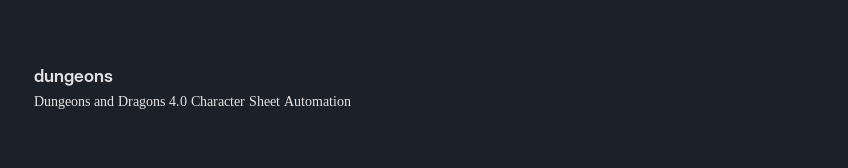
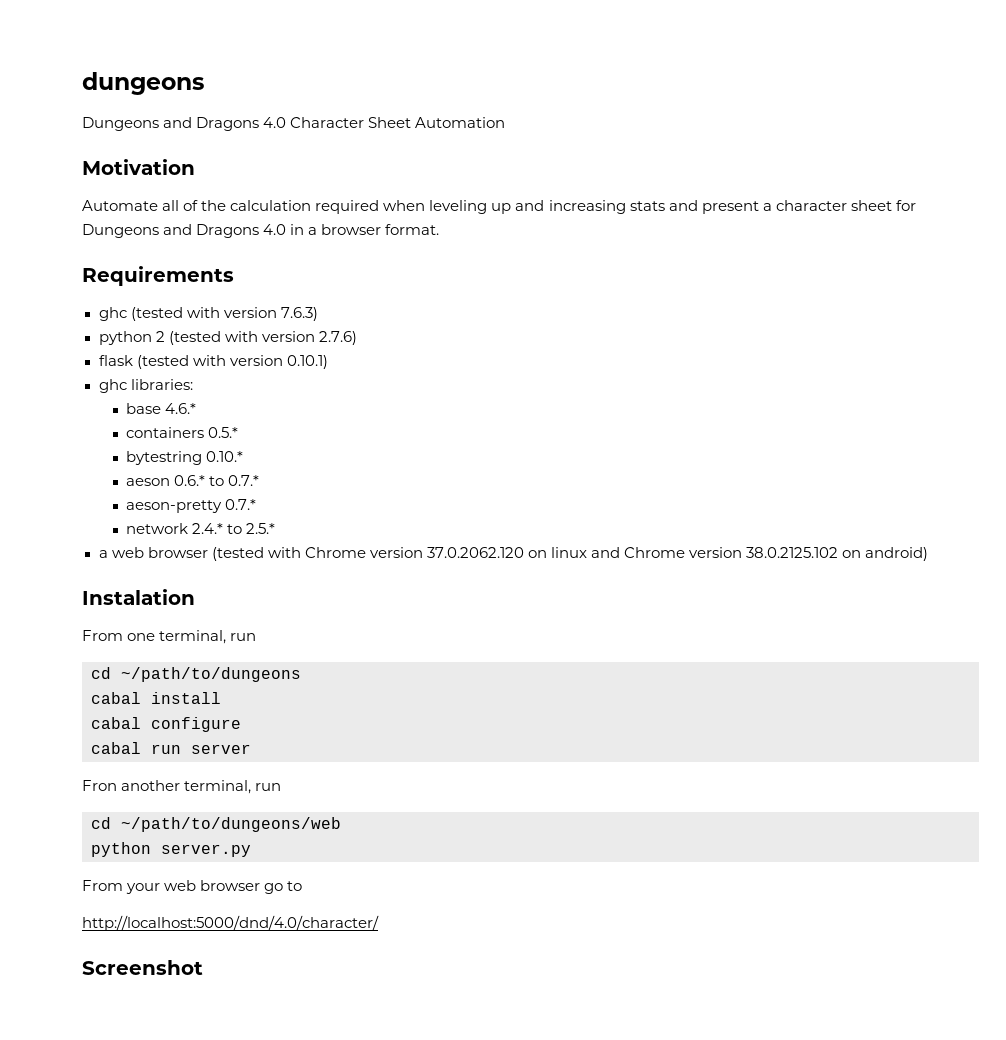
+ Motivation
+ Automate all of the calculation required when leveling up and increasing stats and present a character sheet for Dungeons and Dragons 4.0 in a browser format.
+ Requirements
+ ghc (tested with version 7.6.3)
+ python 2 (tested with version 2.7.6)
+ flask (tested with version 0.10.1)
+ ghc libraries:
+ base 4.6.*
+ containers 0.5.*
+ bytestring 0.10.*
+ aeson 0.6.* to 0.7.*
+ aeson-pretty 0.7.*
+ network 2.4.* to 2.5.*
+ a web browser (tested with Chrome version 37.0.2062.120 on linux and Chrome version 38.0.2125.102 on android)
+ Instalation
+ From one terminal, run
+ cd ~/path/to/dungeons
+ cabal install
+ cabal configure
+ cabal run server
+ Fron another terminal, run
+ cd ~/path/to/dungeons/web
+ python server.py
+ From your web browser go to
+ http://localhost:5000/dnd/4.0/character/
+ Screenshot

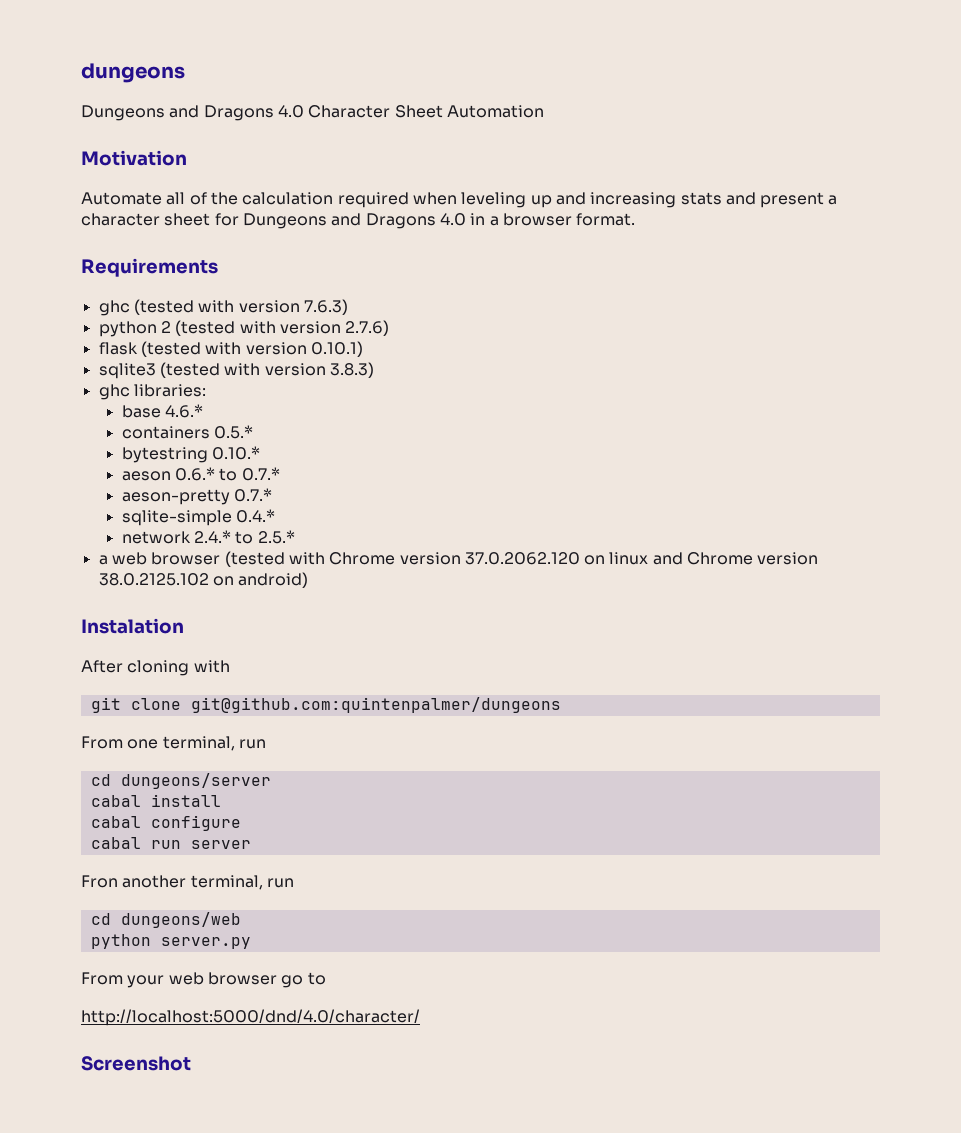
+ sqlite3 (tested with version 3.8.3)
+ sqlite-simple 0.4.*
+ After cloning with
+ git clone git@github.com:quintenpalmer/dungeons
- cd ~/path/to/dungeons
+ cd dungeons/server
- cd ~/path/to/dungeons/web
+ cd dungeons/web

